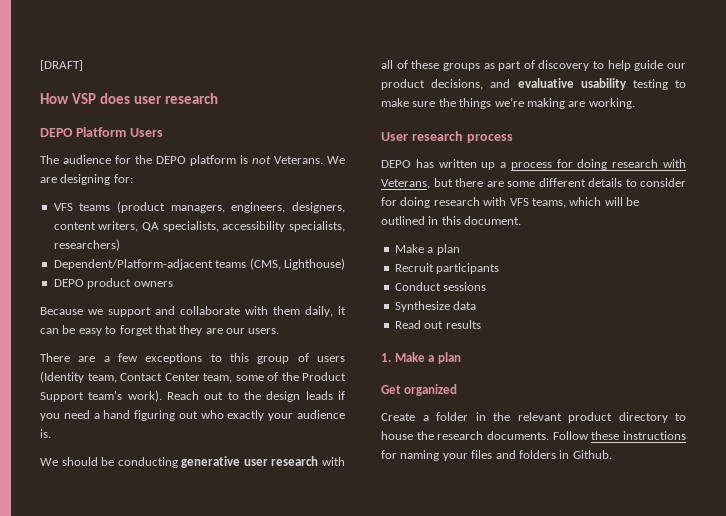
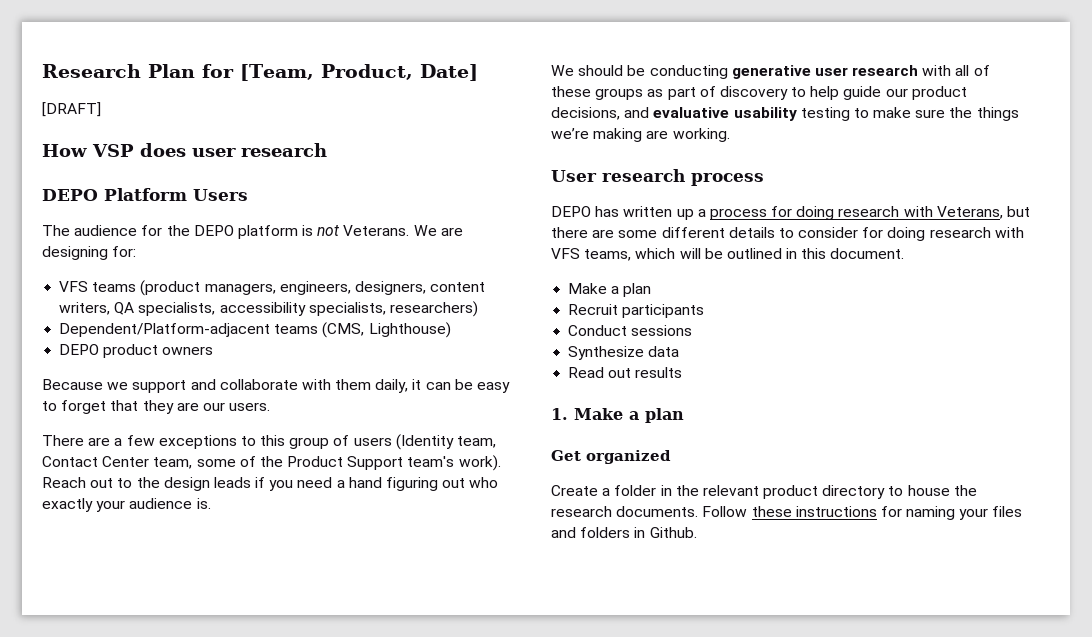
+ Research Plan for [Team, Product, Date]

